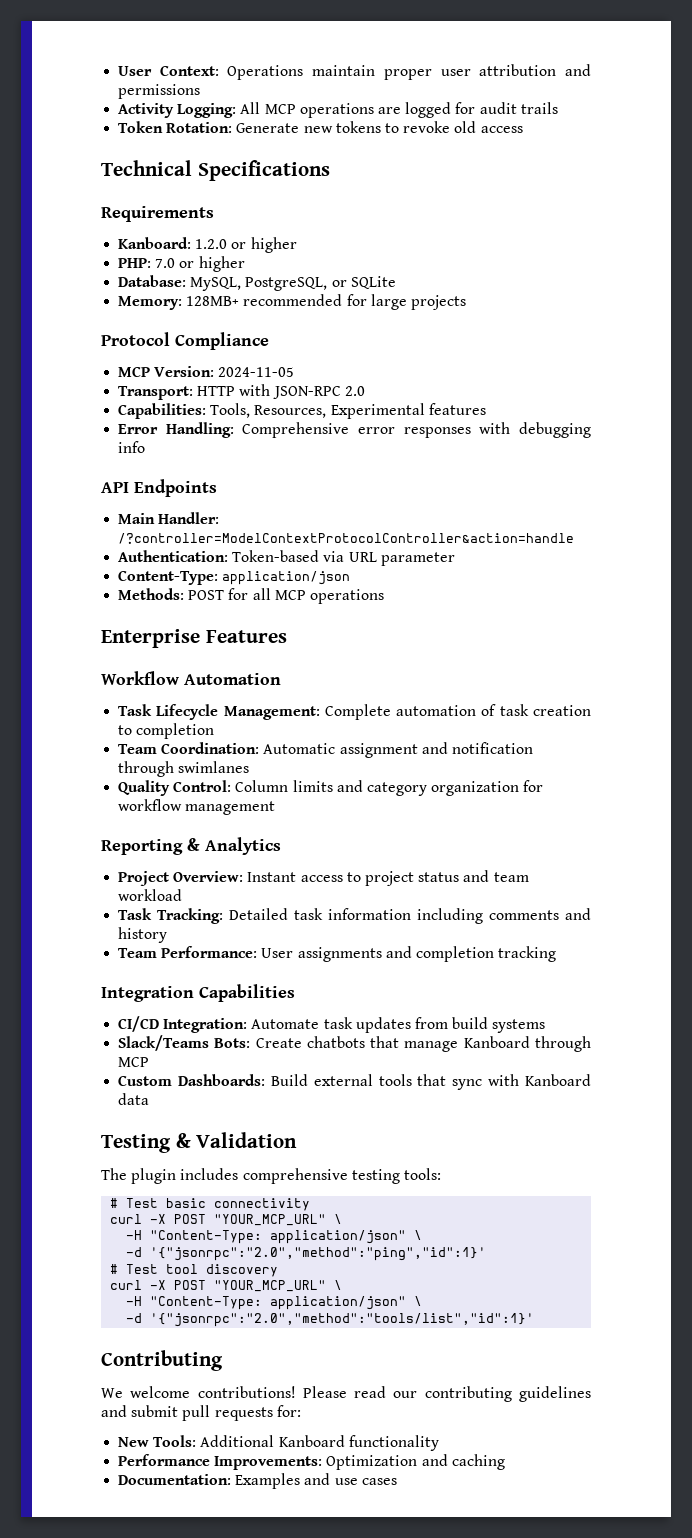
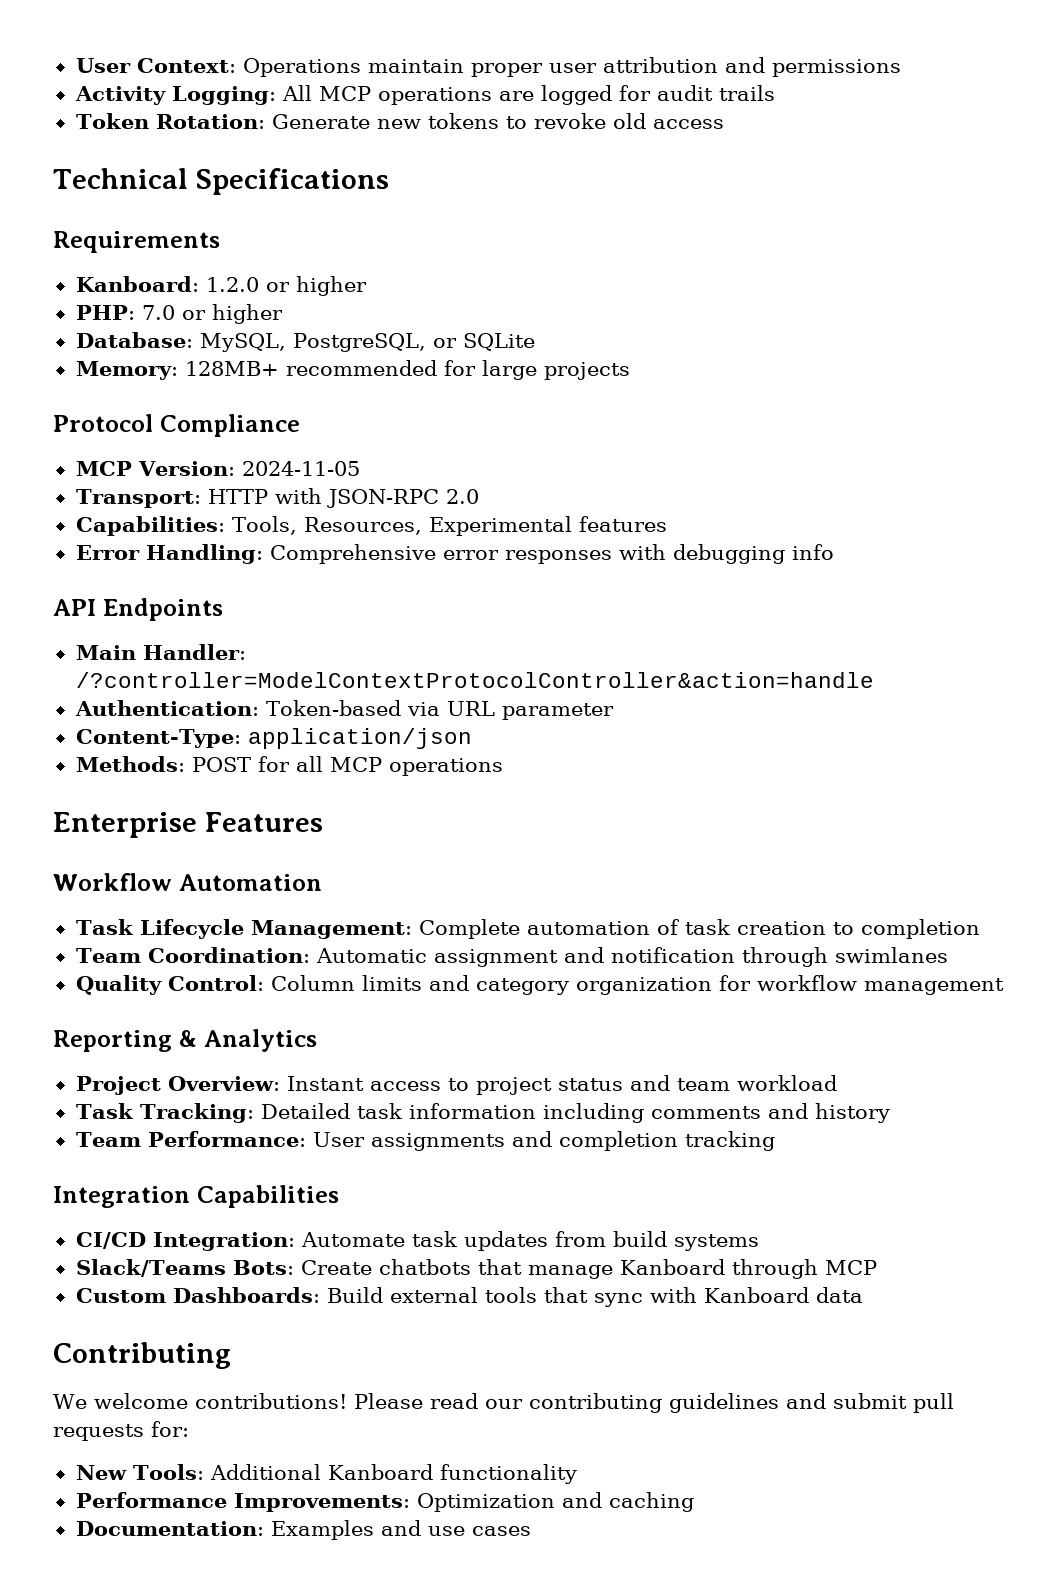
- Testing & Validation
- The plugin includes comprehensive testing tools:
- # Test basic connectivity
- curl -X POST "YOUR_MCP_URL" \
- -H "Content-Type: application/json" \
- -d '{"jsonrpc":"2.0","method":"ping","id":1}'
- # Test tool discovery
- curl -X POST "YOUR_MCP_URL" \
- -H "Content-Type: application/json" \
- -d '{"jsonrpc":"2.0","method":"tools/list","id":1}'

